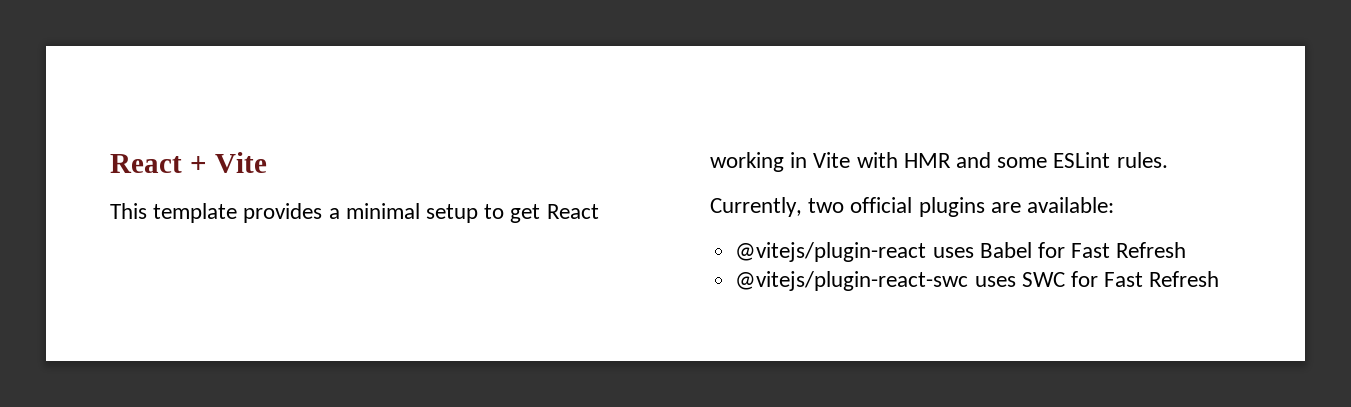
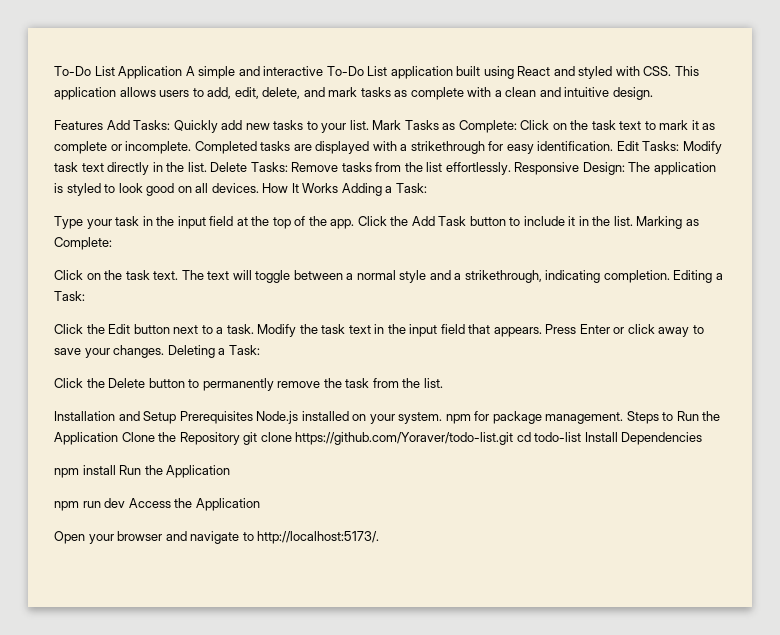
- React + Vite
- This template provides a minimal setup to get React working in Vite with HMR and some ESLint rules.
- Currently, two official plugins are available:
- @vitejs/plugin-react uses Babel for Fast Refresh
- @vitejs/plugin-react-swc uses SWC for Fast Refresh
+ To-Do List Application A simple and interactive To-Do List application built using React and styled with CSS. This application allows users to add, edit, delete, and mark tasks as complete with a clean and intuitive design.
+ Features Add Tasks: Quickly add new tasks to your list. Mark Tasks as Complete: Click on the task text to mark it as complete or incomplete. Completed tasks are displayed with a strikethrough for easy identification. Edit Tasks: Modify task text directly in the list. Delete Tasks: Remove tasks from the list effortlessly. Responsive Design: The application is styled to look good on all devices. How It Works Adding a Task:
+ Type your task in the input field at the top of the app. Click the Add Task button to include it in the list. Marking as Complete:
+ Click on the task text. The text will toggle between a normal style and a strikethrough, indicating completion. Editing a Task:
+ Click the Edit button next to a task. Modify the task text in the input field that appears. Press Enter or click away to save your changes. Deleting a Task:
+ Click the Delete button to permanently remove the task from the list.
+ Installation and Setup Prerequisites Node.js installed on your system. npm for package management. Steps to Run the Application Clone the Repository git clone https://github.com/Yoraver/todo-list.git cd todo-list Install Dependencies
+ npm install Run the Application
+ npm run dev Access the Application
+ Open your browser and navigate to http://localhost:5173/.

